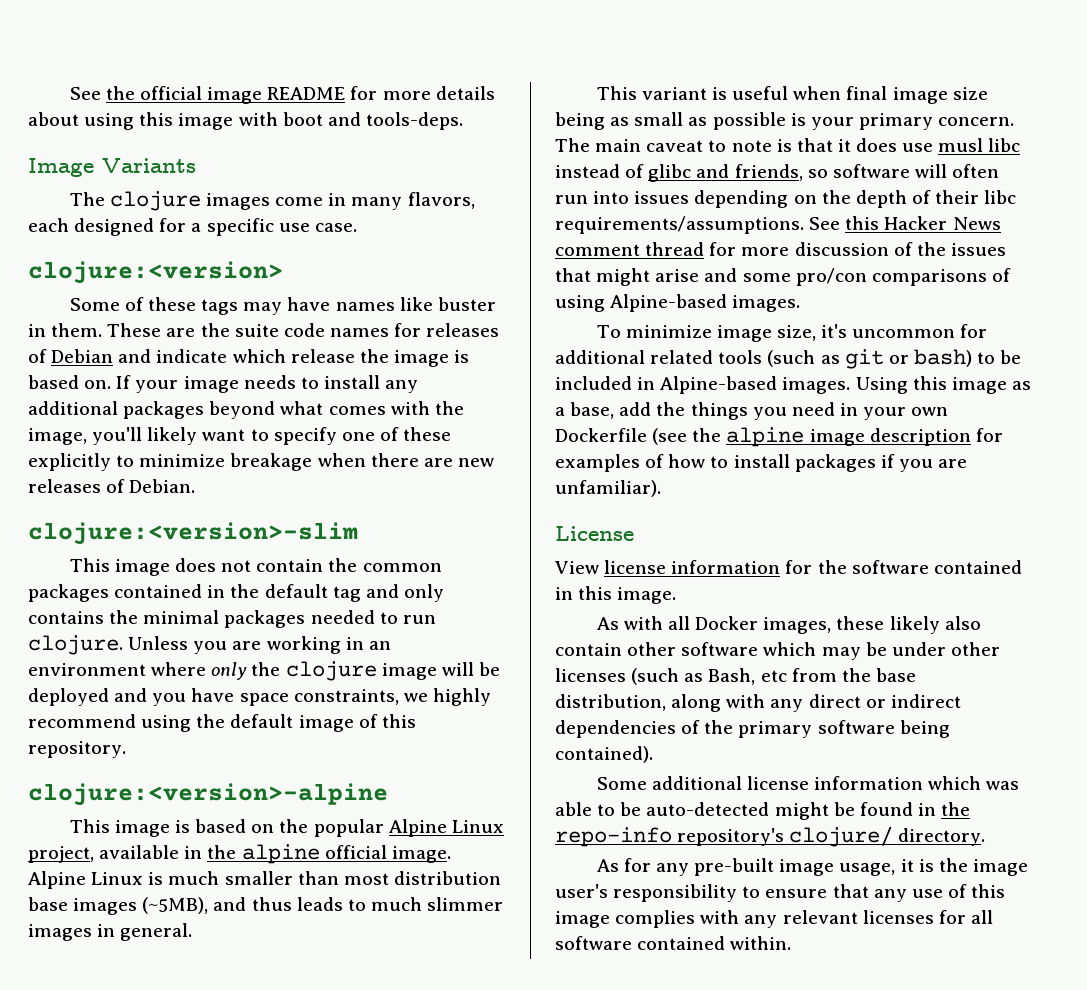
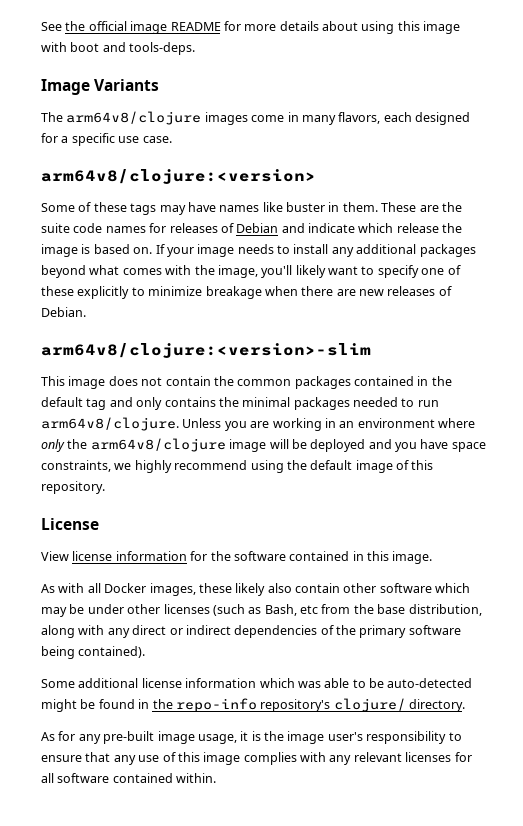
- The clojure images come in many flavors, each designed for a specific use case.
+ The arm64v8/clojure images come in many flavors, each designed for a specific use case.
- clojure:<version>
+ arm64v8/clojure:<version>
- clojure:<version>-slim
+ arm64v8/clojure:<version>-slim
- This image does not contain the common packages contained in the default tag and only contains the minimal packages needed to run clojure.
+ This image does not contain the common packages contained in the default tag and only contains the minimal packages needed to run arm64v8/clojure.
- Unless you are working in an environment where only the clojure image will be deployed and you have space constraints, we highly recommend using the default image of this repository.
+ Unless you are working in an environment where only the arm64v8/clojure image will be deployed and you have space constraints, we highly recommend using the default image of this repository.
- clojure:<version>-alpine
- This image is based on the popular Alpine Linux project, available in the alpine official image. Alpine Linux is much smaller than most distribution base images (~5MB), and thus leads to much slimmer images in general.
- This variant is useful when final image size being as small as possible is your primary concern. The main caveat to note is that it does use musl libc instead of glibc and friends, so software will often run into issues depending on the depth of their libc requirements/assumptions. See this Hacker News comment thread for more discussion of the issues that might arise and some pro/con comparisons of using Alpine-based images.
- To minimize image size, it's uncommon for additional related tools (such as git or bash) to be included in Alpine-based images. Using this image as a base, add the things you need in your own Dockerfile (see the alpine image description for examples of how to install packages if you are unfamiliar).

